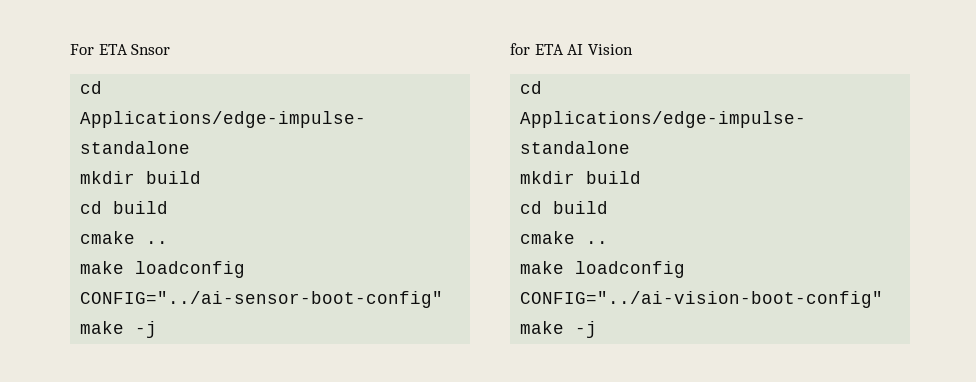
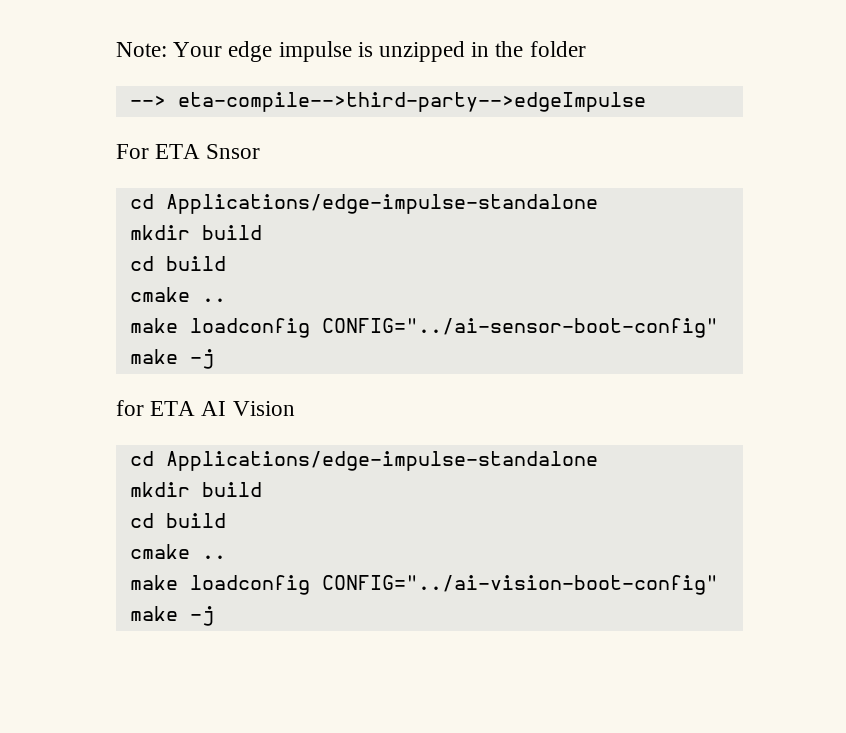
+ Note: Your edge impulse is unzipped in the folder
+ --> eta-compile-->third-party-->edgeImpulse

